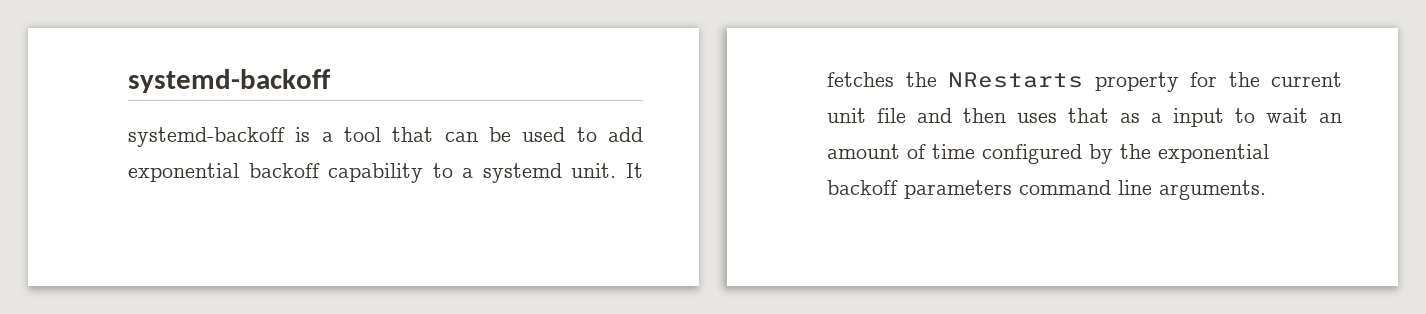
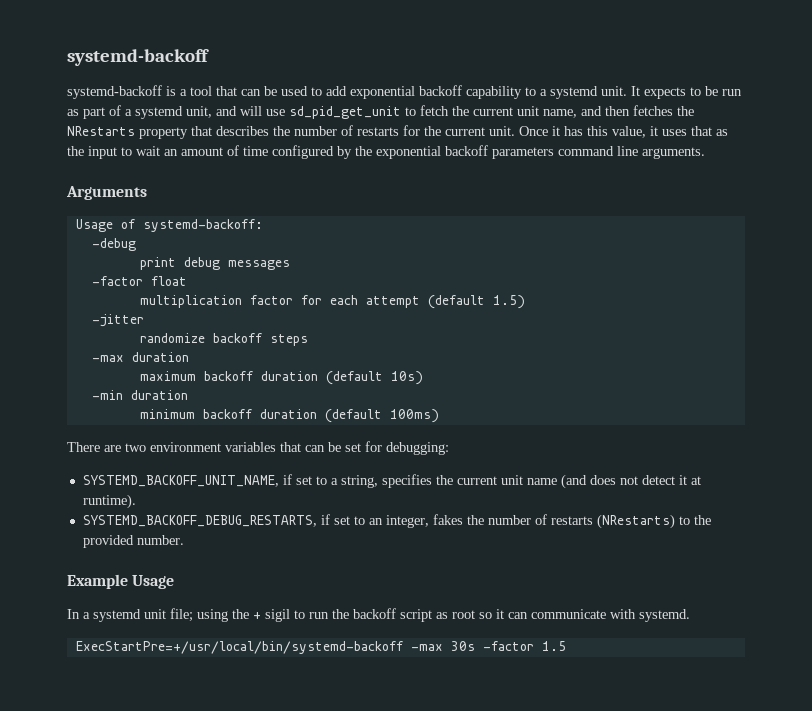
- It fetches the NRestarts property for the current unit file and then uses that as a input to wait an amount of time configured by the exponential backoff parameters command line arguments.
+ It expects to be run as part of a systemd unit, and will use sd_pid_get_unit to fetch the current unit name, and then fetches the NRestarts property that describes the number of restarts for the current unit. Once it has this value, it uses that as the input to wait an amount of time configured by the exponential backoff parameters command line arguments.
+ Arguments
+ Usage of systemd-backoff:
+ -debug
+ print debug messages
+ -factor float
+ multiplication factor for each attempt (default 1.5)
+ -jitter
+ randomize backoff steps
+ -max duration
+ maximum backoff duration (default 10s)
+ -min duration
+ minimum backoff duration (default 100ms)
+ There are two environment variables that can be set for debugging:
+ SYSTEMD_BACKOFF_UNIT_NAME, if set to a string, specifies the current unit name (and does not detect it at runtime).
+ SYSTEMD_BACKOFF_DEBUG_RESTARTS, if set to an integer, fakes the number of restarts (NRestarts) to the provided number.
+ Example Usage
+ In a systemd unit file; using the + sigil to run the backoff script as root so it can communicate with systemd.
+ ExecStartPre=+/usr/local/bin/systemd-backoff -max 30s -factor 1.5

